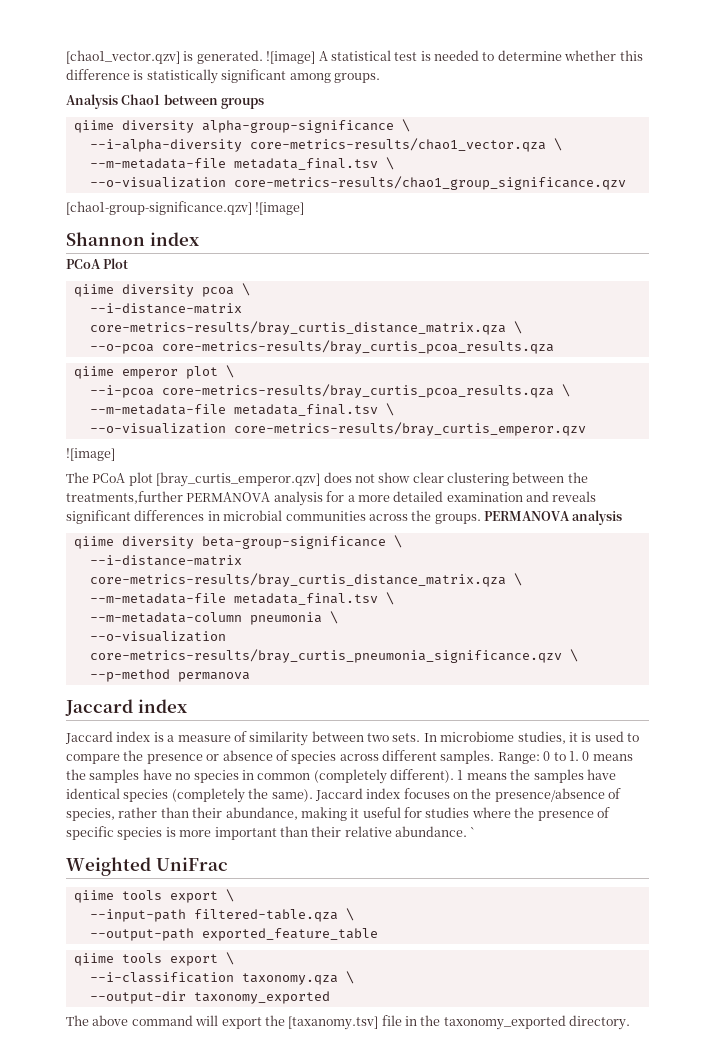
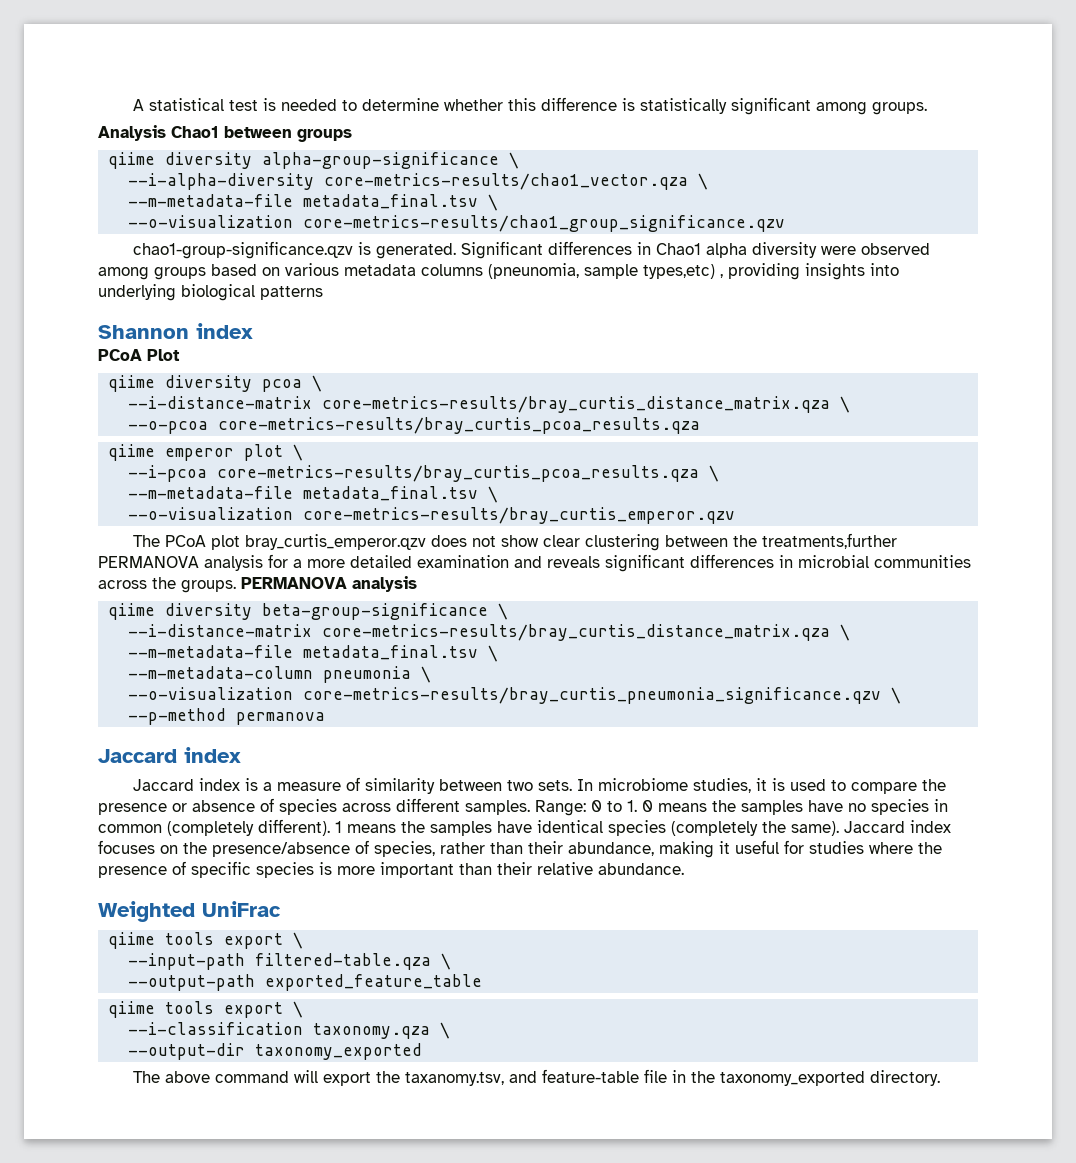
- [chao1_vector.qzv] is generated. ![image] A statistical test is needed to determine whether this difference is statistically significant among groups.
+ A statistical test is needed to determine whether this difference is statistically significant among groups.
- [chao1-group-significance.qzv] ![image]
+ chao1-group-significance.qzv is generated. Significant differences in Chao1 alpha diversity were observed among groups based on various metadata columns (pneunomia, sample types,etc) , providing insights into underlying biological patterns
  --o-visualization core-metrics-results/bray_curtis_emperor.qzv
- ![image]
- The PCoA plot [bray_curtis_emperor.qzv] does not show clear clustering between the treatments,further PERMANOVA analysis for a more detailed examination and reveals significant differences in microbial communities across the groups.
+ The PCoA plot bray_curtis_emperor.qzv does not show clear clustering between the treatments,further PERMANOVA analysis for a more detailed examination and reveals significant differences in microbial communities across the groups.
- `
- The above command will export the [taxanomy.tsv] file in the taxonomy_exported directory.
+ The above command will export the taxanomy.tsv, and feature-table file in the taxonomy_exported directory.

